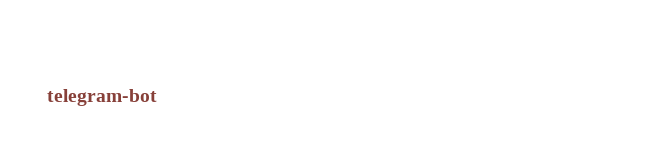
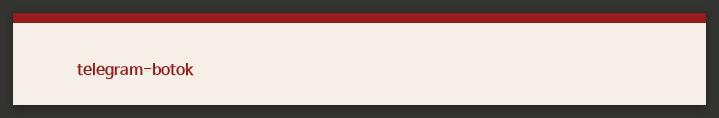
- telegram-bot
+ telegram-botok

